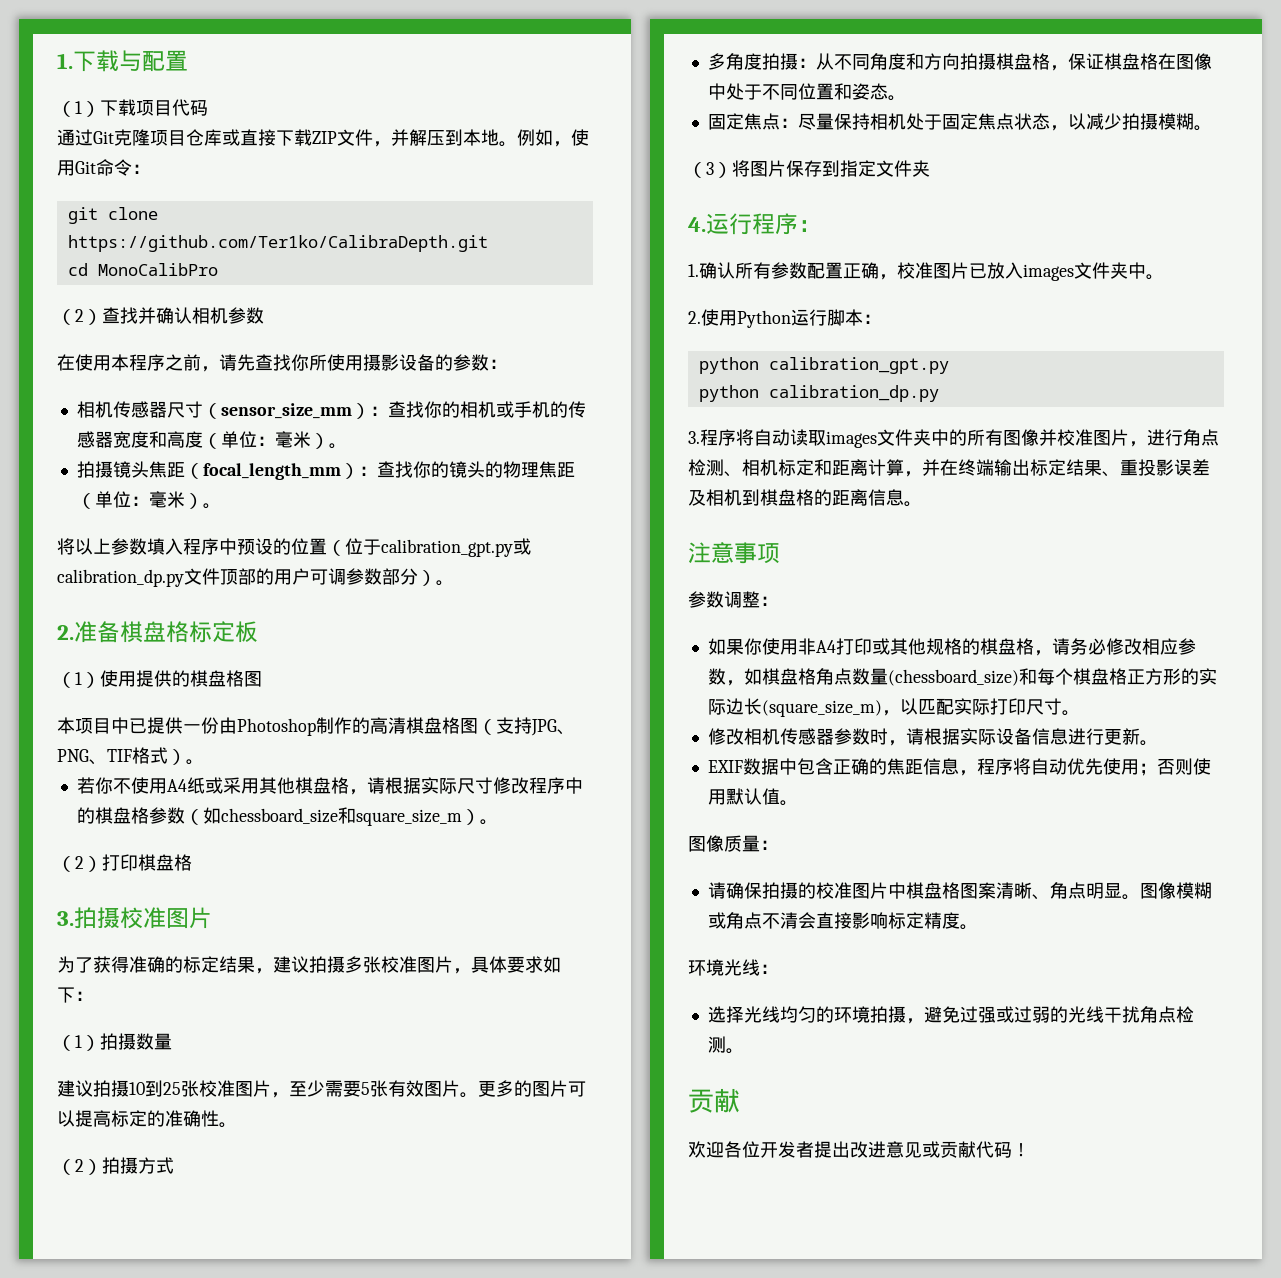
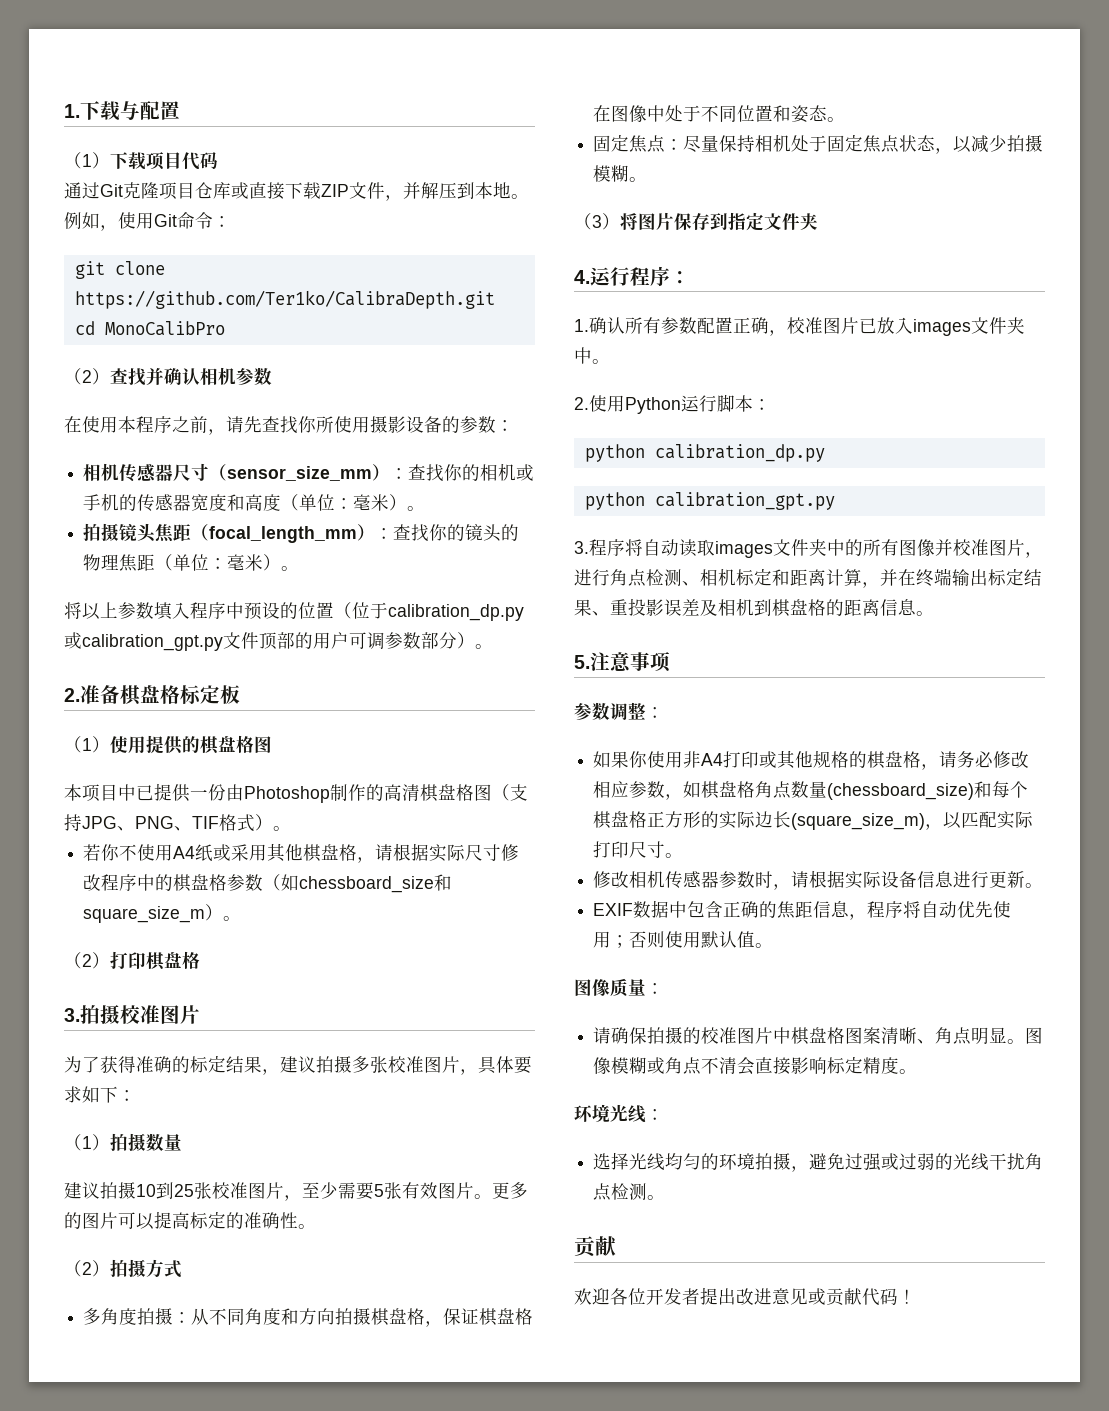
- 将以上参数填入程序中预设的位置（位于calibration_gpt.py或calibration_dp.py文件顶部的用户可调参数部分）。
+ 将以上参数填入程序中预设的位置（位于calibration_dp.py或calibration_gpt.py文件顶部的用户可调参数部分）。
+ python calibration_dp.py
  python calibration_gpt.py
- python calibration_dp.py
- 注意事项
+ 5.注意事项

